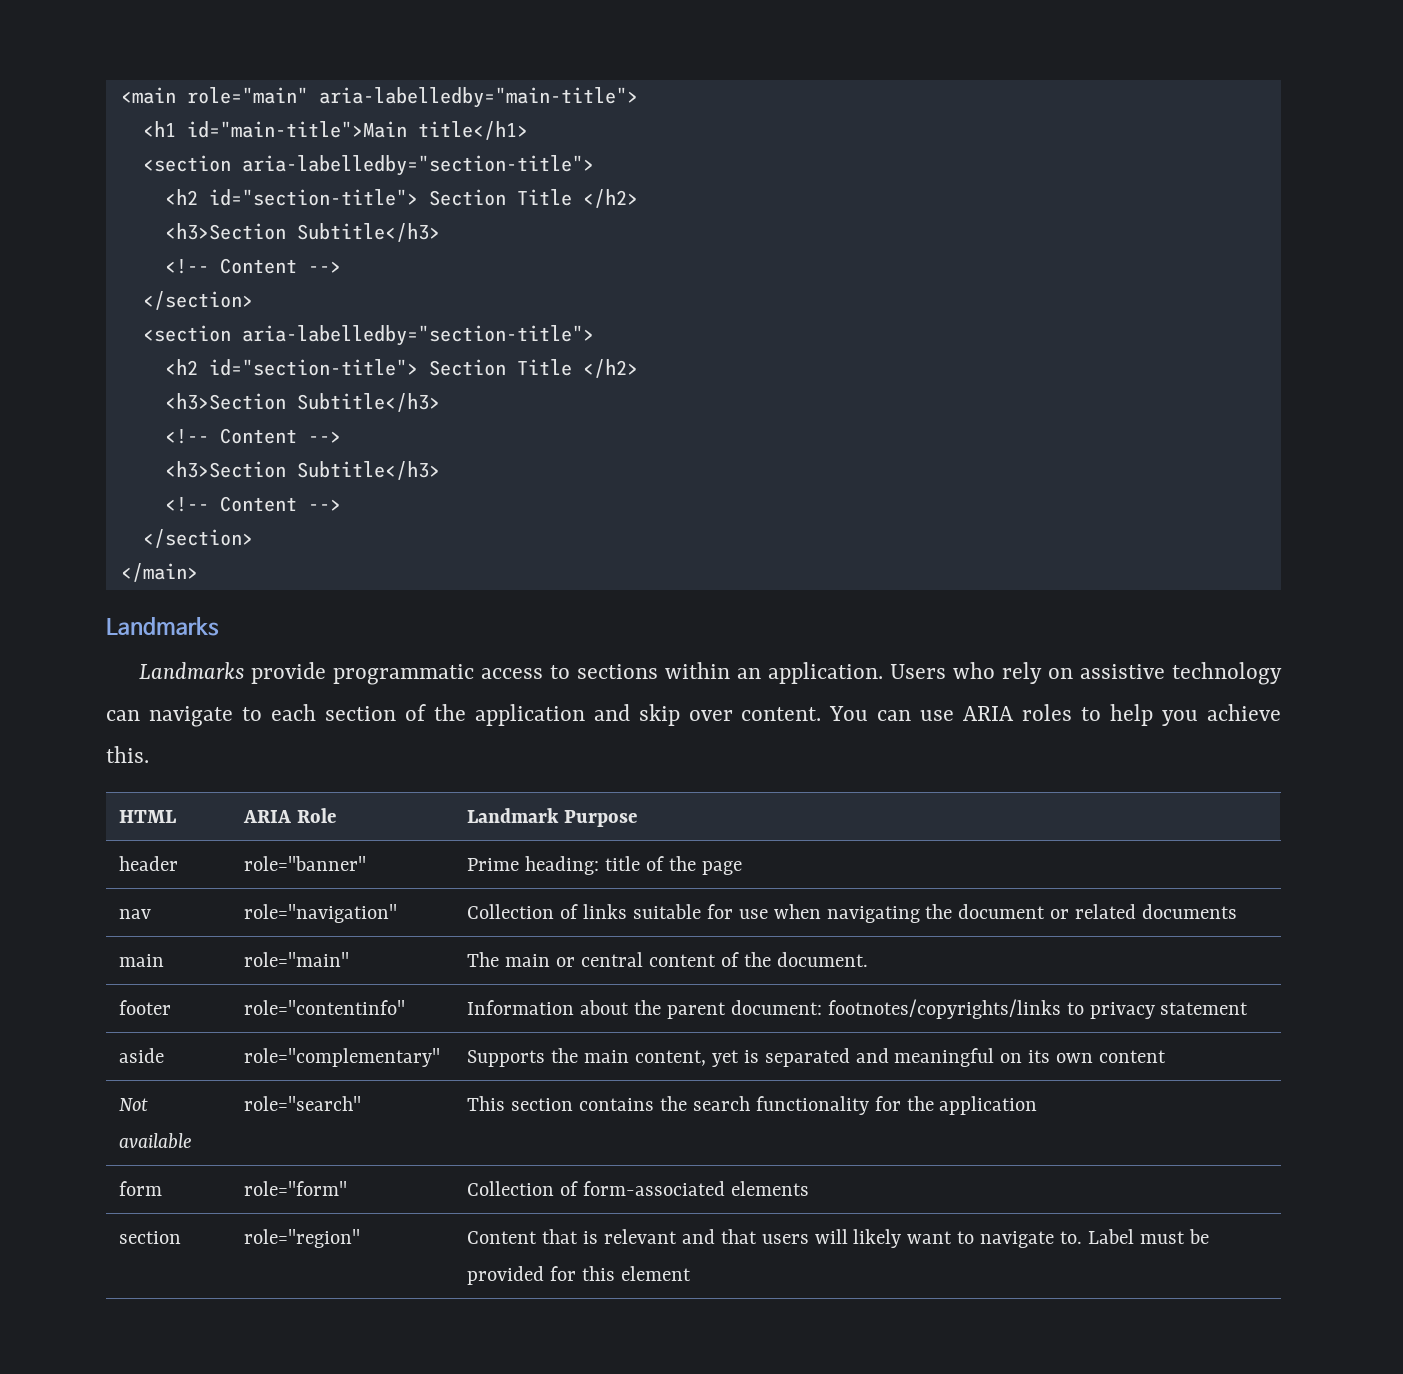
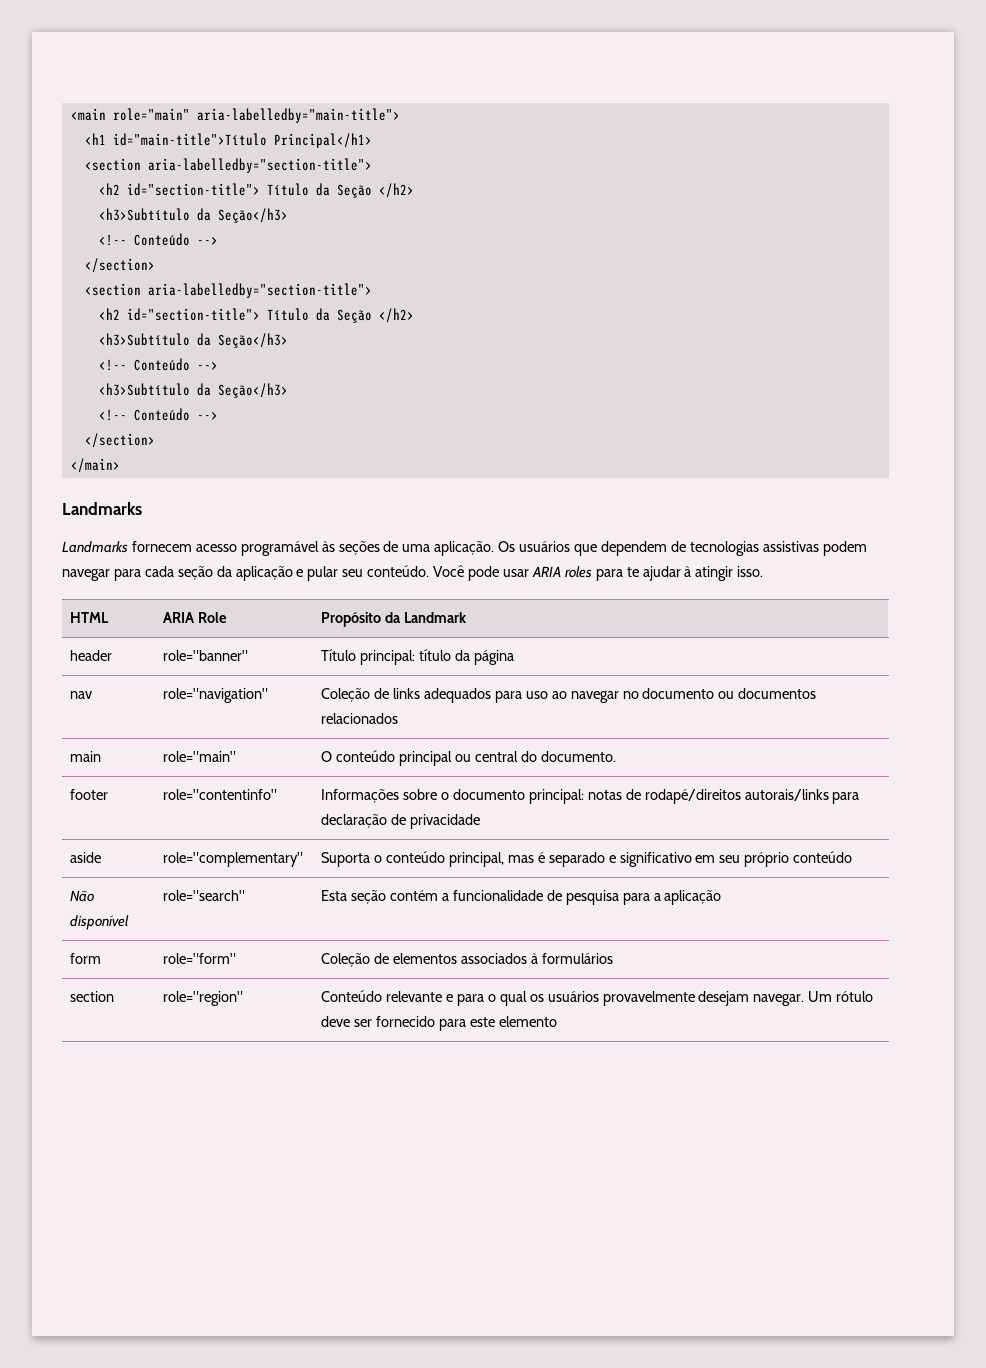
- <h1 id="main-title">Main title</h1>
+ <h1 id="main-title">Título Principal</h1>
  <section aria-labelledby="section-title">
- <h2 id="section-title"> Section Title </h2>
- <h3>Section Subtitle</h3>
- <!-- Content -->
+ <h2 id="section-title"> Título da Seção </h2>
+ <h3>Subtítulo da Seção</h3>
+ <!-- Conteúdo -->
  </section>
  <section aria-labelledby="section-title">
- <h2 id="section-title"> Section Title </h2>
- <h3>Section Subtitle</h3>
- <!-- Content -->
- <h3>Section Subtitle</h3>
- <!-- Content -->
+ <h2 id="section-title"> Título da Seção </h2>
+ <h3>Subtítulo da Seção</h3>
+ <!-- Conteúdo -->
+ <h3>Subtítulo da Seção</h3>
+ <!-- Conteúdo -->
- Landmarks provide programmatic access to sections within an application. Users who rely on assistive technology can navigate to each section of the application and skip over content. You can use ARIA roles to help you achieve this.
+ Landmarks fornecem acesso programável às seções de uma aplicação. Os usuários que dependem de tecnologias assistivas podem navegar para cada seção da aplicação e pular seu conteúdo. Você pode usar ARIA roles para te ajudar à atingir isso.
- HTML | ARIA Role | Landmark Purpose
+ HTML | ARIA Role | Propósito da Landmark
- header | role="banner" | Prime heading: title of the page
- nav | role="navigation" | Collection of links suitable for use when navigating the document or related documents
- main | role="main" | The main or central content of the document.
- footer | role="contentinfo" | Information about the parent document: footnotes/copyrights/links to privacy statement
- aside | role="complementary" | Supports the main content, yet is separated and meaningful on its own content
- Not available | role="search" | This section contains the search functionality for the application
- form | role="form" | Collection of form-associated elements
- section | role="region" | Content that is relevant and that users will likely want to navigate to. Label must be provided for this element
+ header | role="banner" | Título principal: título da página
+ nav | role="navigation" | Coleção de links adequados para uso ao navegar no documento ou documentos relacionados
+ main | role="main" | O conteúdo principal ou central do documento.
+ footer | role="contentinfo" | Informações sobre o documento principal: notas de rodapé/direitos autorais/links para declaração de privacidade
+ aside | role="complementary" | Suporta o conteúdo principal, mas é separado e significativo em seu próprio conteúdo
+ Não disponível | role="search" | Esta seção contém a funcionalidade de pesquisa para a aplicação
+ form | role="form" | Coleção de elementos associados à formulários
+ section | role="region" | Conteúdo relevante e para o qual os usuários provavelmente desejam navegar. Um rótulo deve ser fornecido para este elemento

